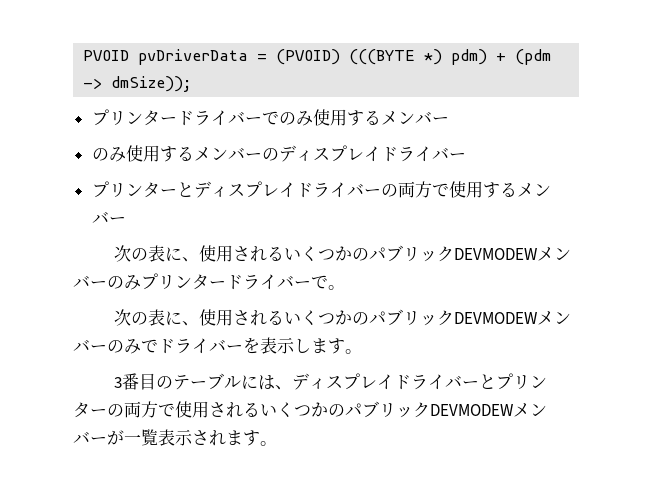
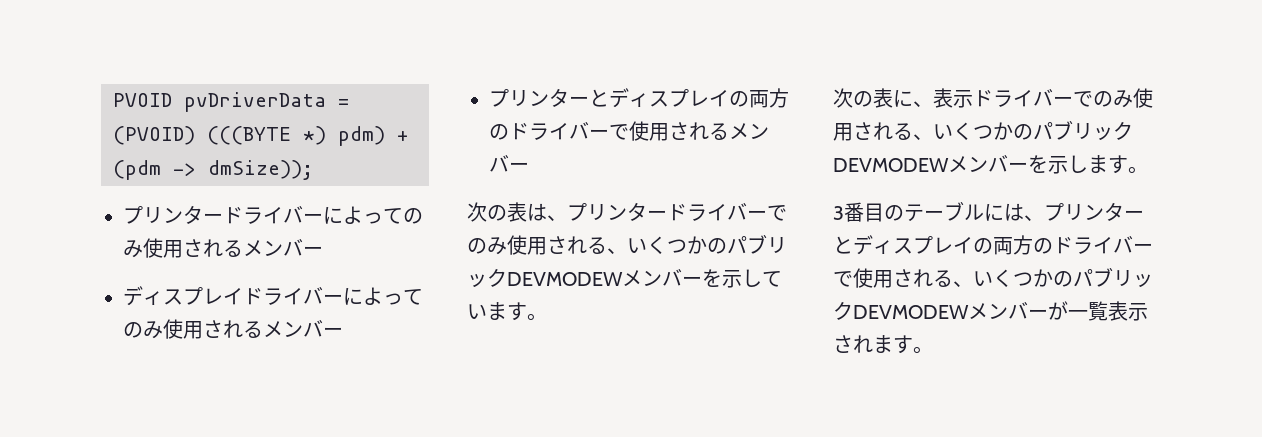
- プリンタードライバーでのみ使用するメンバー
- のみ使用するメンバーのディスプレイドライバー
- プリンターとディスプレイドライバーの両方で使用するメンバー
+ プリンタードライバーによってのみ使用されるメンバー
+ ディスプレイドライバーによってのみ使用されるメンバー
+ プリンターとディスプレイの両方のドライバーで使用されるメンバー
- 次の表に、使用されるいくつかのパブリックDEVMODEWメンバーのみプリンタードライバーで。
- 次の表に、使用されるいくつかのパブリックDEVMODEWメンバーのみでドライバーを表示します。
+ 次の表は、プリンタードライバーでのみ使用される、いくつかのパブリックDEVMODEWメンバーを示しています。
+ 次の表に、表示ドライバーでのみ使用される、いくつかのパブリックDEVMODEWメンバーを示します。
- 3番目のテーブルには、ディスプレイドライバーとプリンターの両方で使用されるいくつかのパブリックDEVMODEWメンバーが一覧表示されます。
+ 3番目のテーブルには、プリンターとディスプレイの両方のドライバーで使用される、いくつかのパブリックDEVMODEWメンバーが一覧表示されます。

